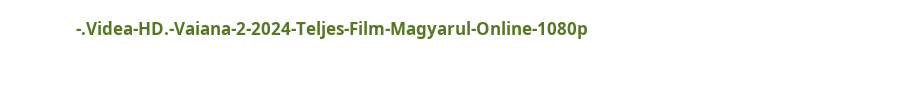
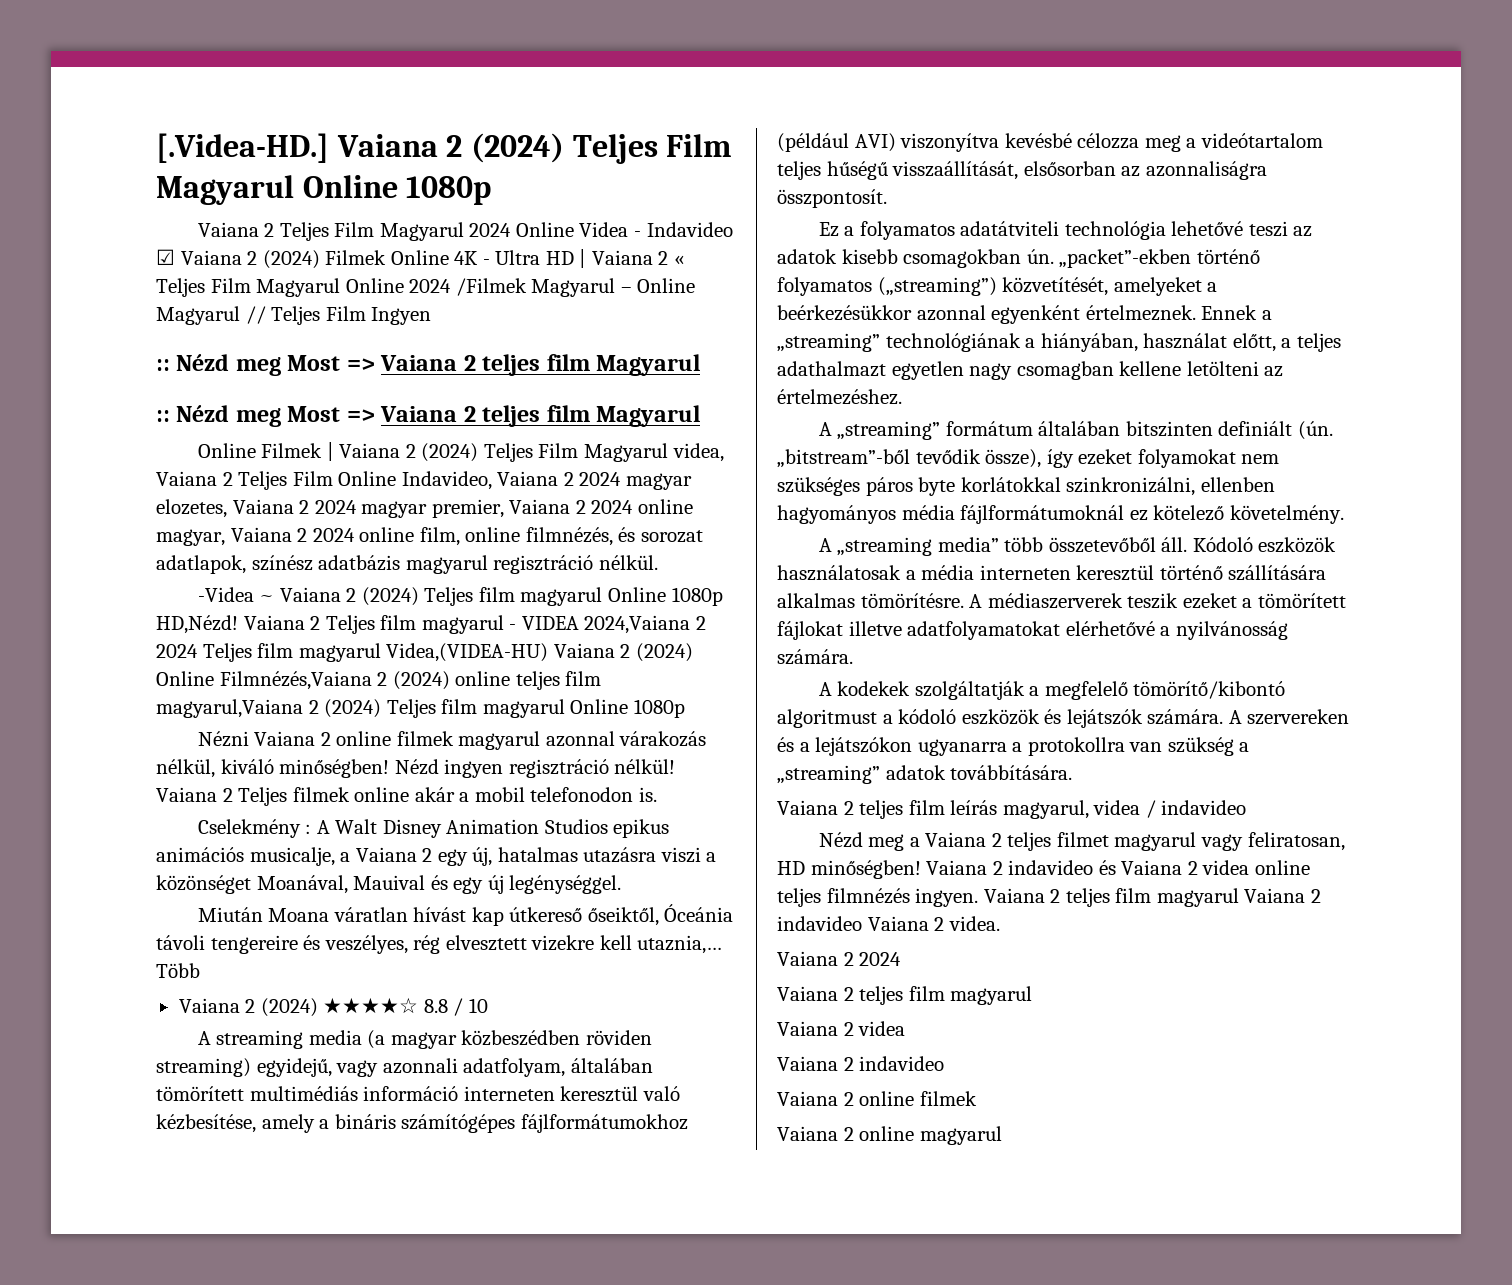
- -.Videa-HD.-Vaiana-2-2024-Teljes-Film-Magyarul-Online-1080p
+ [.Videa-HD.] Vaiana 2 (2024) Teljes Film Magyarul Online 1080p
+ Vaiana 2 Teljes Film Magyarul 2024 Online Videa - Indavideo ☑ Vaiana 2 (2024) Filmek Online 4K - Ultra HD | Vaiana 2 « Teljes Film Magyarul Online 2024 /Filmek Magyarul – Online Magyarul // Teljes Film Ingyen
+ :: Nézd meg Most => Vaiana 2 teljes film Magyarul
+ :: Nézd meg Most => Vaiana 2 teljes film Magyarul
+ Online Filmek | Vaiana 2 (2024) Teljes Film Magyarul videa, Vaiana 2 Teljes Film Online Indavideo, Vaiana 2 2024 magyar elozetes, Vaiana 2 2024 magyar premier, Vaiana 2 2024 online magyar, Vaiana 2 2024 online film, online filmnézés, és sorozat adatlapok, színész adatbázis magyarul regisztráció nélkül.
+ -Videa ~ Vaiana 2 (2024) Teljes film magyarul Online 1080p HD,Nézd! Vaiana 2 Teljes film magyarul - VIDEA 2024,Vaiana 2 2024 Teljes film magyarul Videa,(VIDEA-HU) Vaiana 2 (2024) Online Filmnézés,Vaiana 2 (2024) online teljes film magyarul,Vaiana 2 (2024) Teljes film magyarul Online 1080p
+ Nézni Vaiana 2 online filmek magyarul azonnal várakozás nélkül, kiváló minőségben! Nézd ingyen regisztráció nélkül! Vaiana 2 Teljes filmek online akár a mobil telefonodon is.
+ Cselekmény : A Walt Disney Animation Studios epikus animációs musicalje, a Vaiana 2 egy új, hatalmas utazásra viszi a közönséget Moanával, Mauival és egy új legénységgel.
+ Miután Moana váratlan hívást kap útkereső őseiktől, Óceánia távoli tengereire és veszélyes, rég elvesztett vizekre kell utaznia,… Több
+ Vaiana 2 (2024) ★★★★☆ 8.8 / 10
+ A streaming media (a magyar közbeszédben röviden streaming) egyidejű, vagy azonnali adatfolyam, általában tömörített multimédiás információ interneten keresztül való kézbesítése, amely a bináris számítógépes fájlformátumokhoz (például AVI) viszonyítva kevésbé célozza meg a videótartalom teljes hűségű visszaállítását, elsősorban az azonnaliságra összpontosít.
+ Ez a folyamatos adatátviteli technológia lehetővé teszi az adatok kisebb csomagokban ún. „packet”-ekben történő folyamatos („streaming”) közvetítését, amelyeket a beérkezésükkor azonnal egyenként értelmeznek. Ennek a „streaming” technológiának a hiányában, használat előtt, a teljes adathalmazt egyetlen nagy csomagban kellene letölteni az értelmezéshez.
+ A „streaming” formátum általában bitszinten definiált (ún. „bitstream”-ből tevődik össze), így ezeket folyamokat nem szükséges páros byte korlátokkal szinkronizálni, ellenben hagyományos média fájlformátumoknál ez kötelező követelmény.
+ A „streaming media” több összetevőből áll. Kódoló eszközök használatosak a média interneten keresztül történő szállítására alkalmas tömörítésre. A médiaszerverek teszik ezeket a tömörített fájlokat illetve adatfolyamatokat elérhetővé a nyilvánosság számára.
+ A kodekek szolgáltatják a megfelelő tömörítő/kibontó algoritmust a kódoló eszközök és lejátszók számára. A szervereken és a lejátszókon ugyanarra a protokollra van szükség a „streaming” adatok továbbítására.
+ Vaiana 2 teljes film leírás magyarul, videa / indavideo
+ Nézd meg a Vaiana 2 teljes filmet magyarul vagy feliratosan, HD minőségben! Vaiana 2 indavideo és Vaiana 2 videa online teljes filmnézés ingyen. Vaiana 2 teljes film magyarul Vaiana 2 indavideo Vaiana 2 videa.
+ Vaiana 2 2024
+ Vaiana 2 teljes film magyarul
+ Vaiana 2 videa
+ Vaiana 2 indavideo
+ Vaiana 2 online filmek
+ Vaiana 2 online magyarul

